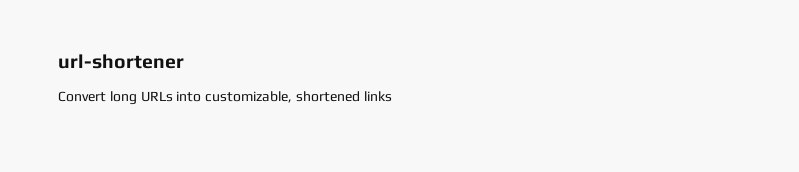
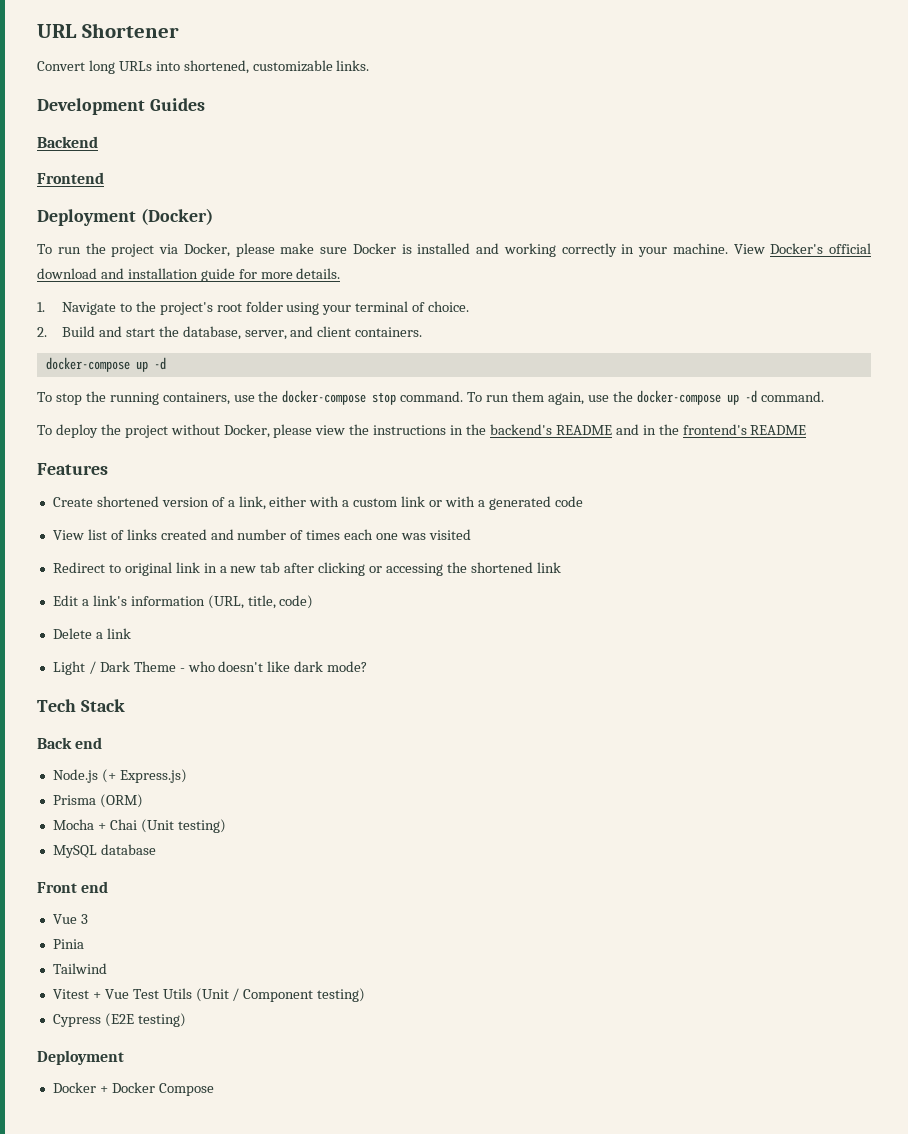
- url-shortener
+ URL Shortener
- Convert long URLs into customizable, shortened links
+ Convert long URLs into shortened, customizable links.
+ Development Guides
+ Backend
+ Frontend
+ Deployment (Docker)
+ To run the project via Docker, please make sure Docker is installed and working correctly in your machine. View Docker's official download and installation guide for more details.
+ 1. Navigate to the project's root folder using your terminal of choice.
+ 2. Build and start the database, server, and client containers.
+ docker-compose up -d
+ To stop the running containers, use the docker-compose stop command. To run them again, use the docker-compose up -d command.
+ To deploy the project without Docker, please view the instructions in the backend's README and in the frontend's README
+ Features
+ Create shortened version of a link, either with a custom link or with a generated code
+ View list of links created and number of times each one was visited
+ Redirect to original link in a new tab after clicking or accessing the shortened link
+ Edit a link's information (URL, title, code)
+ Delete a link
+ Light / Dark Theme - who doesn't like dark mode?
+ Tech Stack
+ Back end
+ Node.js (+ Express.js)
+ Prisma (ORM)
+ Mocha + Chai (Unit testing)
+ MySQL database
+ Front end
+ Vue 3
+ Pinia
+ Tailwind
+ Vitest + Vue Test Utils (Unit / Component testing)
+ Cypress (E2E testing)
+ Deployment
+ Docker + Docker Compose

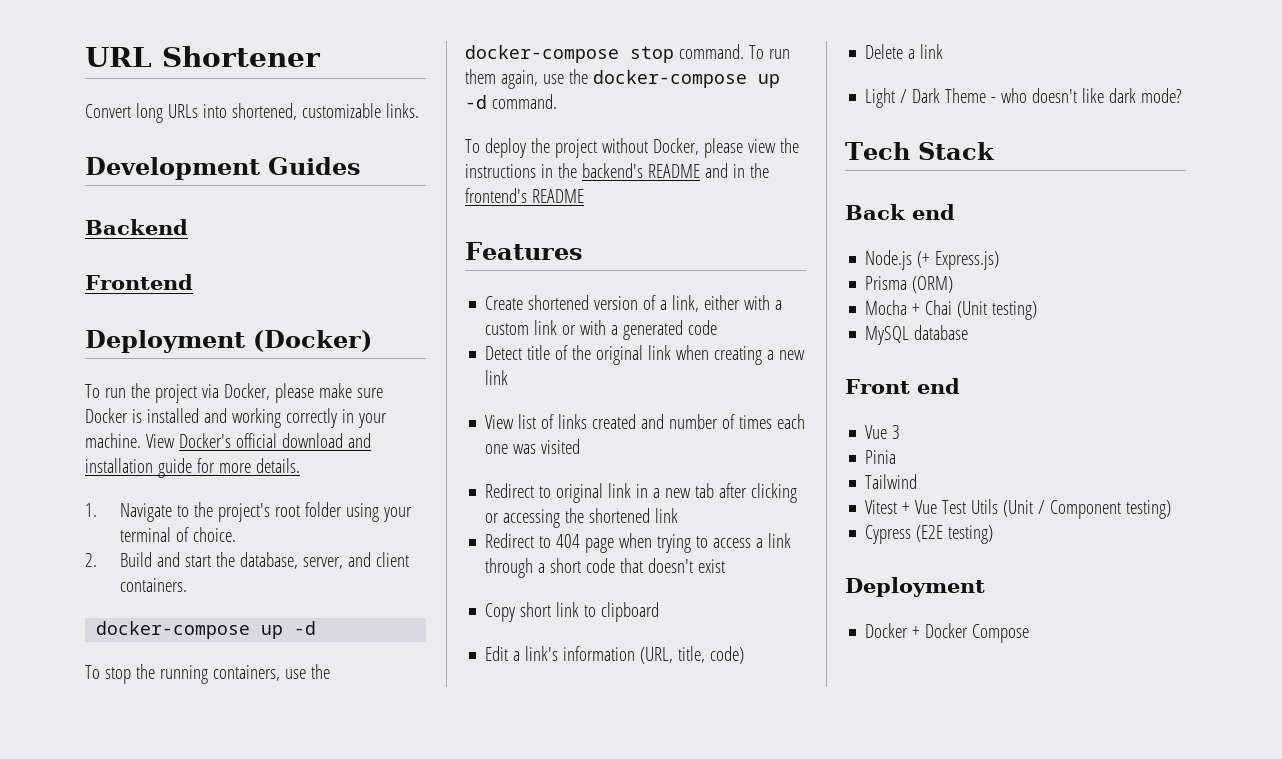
+ Detect title of the original link when creating a new link
+ Redirect to 404 page when trying to access a link through a short code that doesn't exist
+ Copy short link to clipboard

